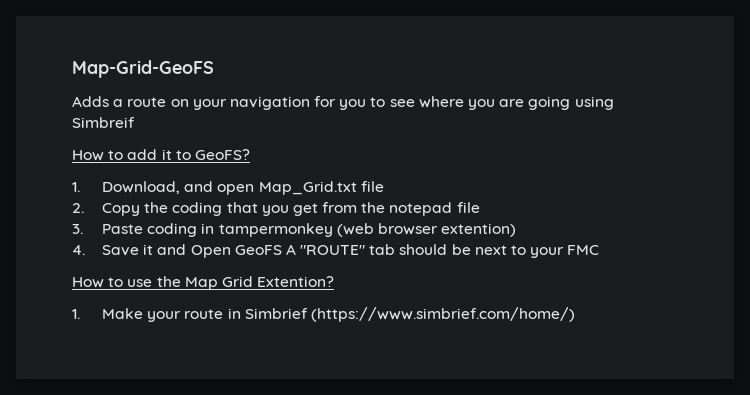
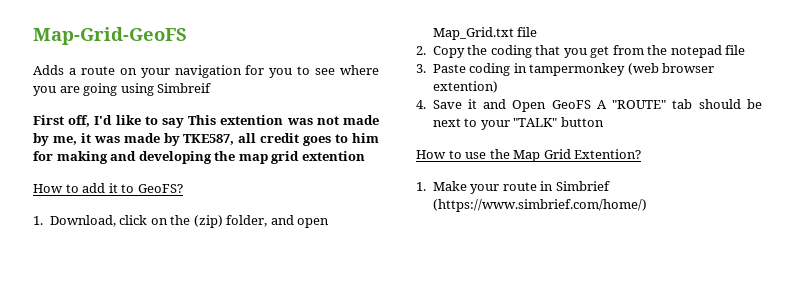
+ First off, I'd like to say This extention was not made by me, it was made by TKE587, all credit goes to him for making and developing the map grid extention
- 1. Download, and open Map_Grid.txt file
+ 1. Download, click on the (zip) folder, and open Map_Grid.txt file
- 4. Save it and Open GeoFS A "ROUTE" tab should be next to your FMC
+ 4. Save it and Open GeoFS A "ROUTE" tab should be next to your "TALK" button

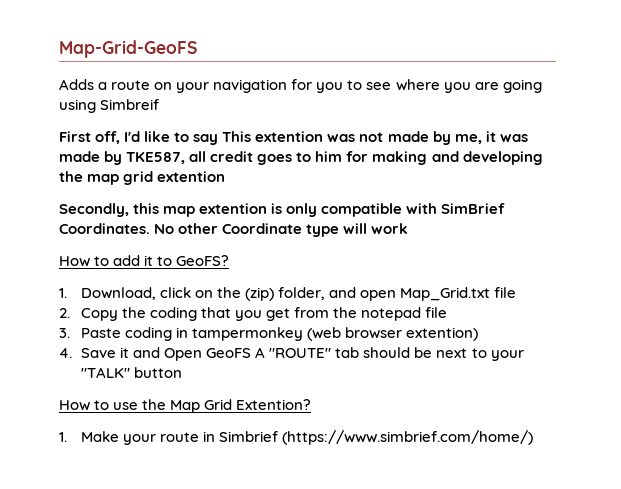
+ Secondly, this map extention is only compatible with SimBrief Coordinates. No other Coordinate type will work

